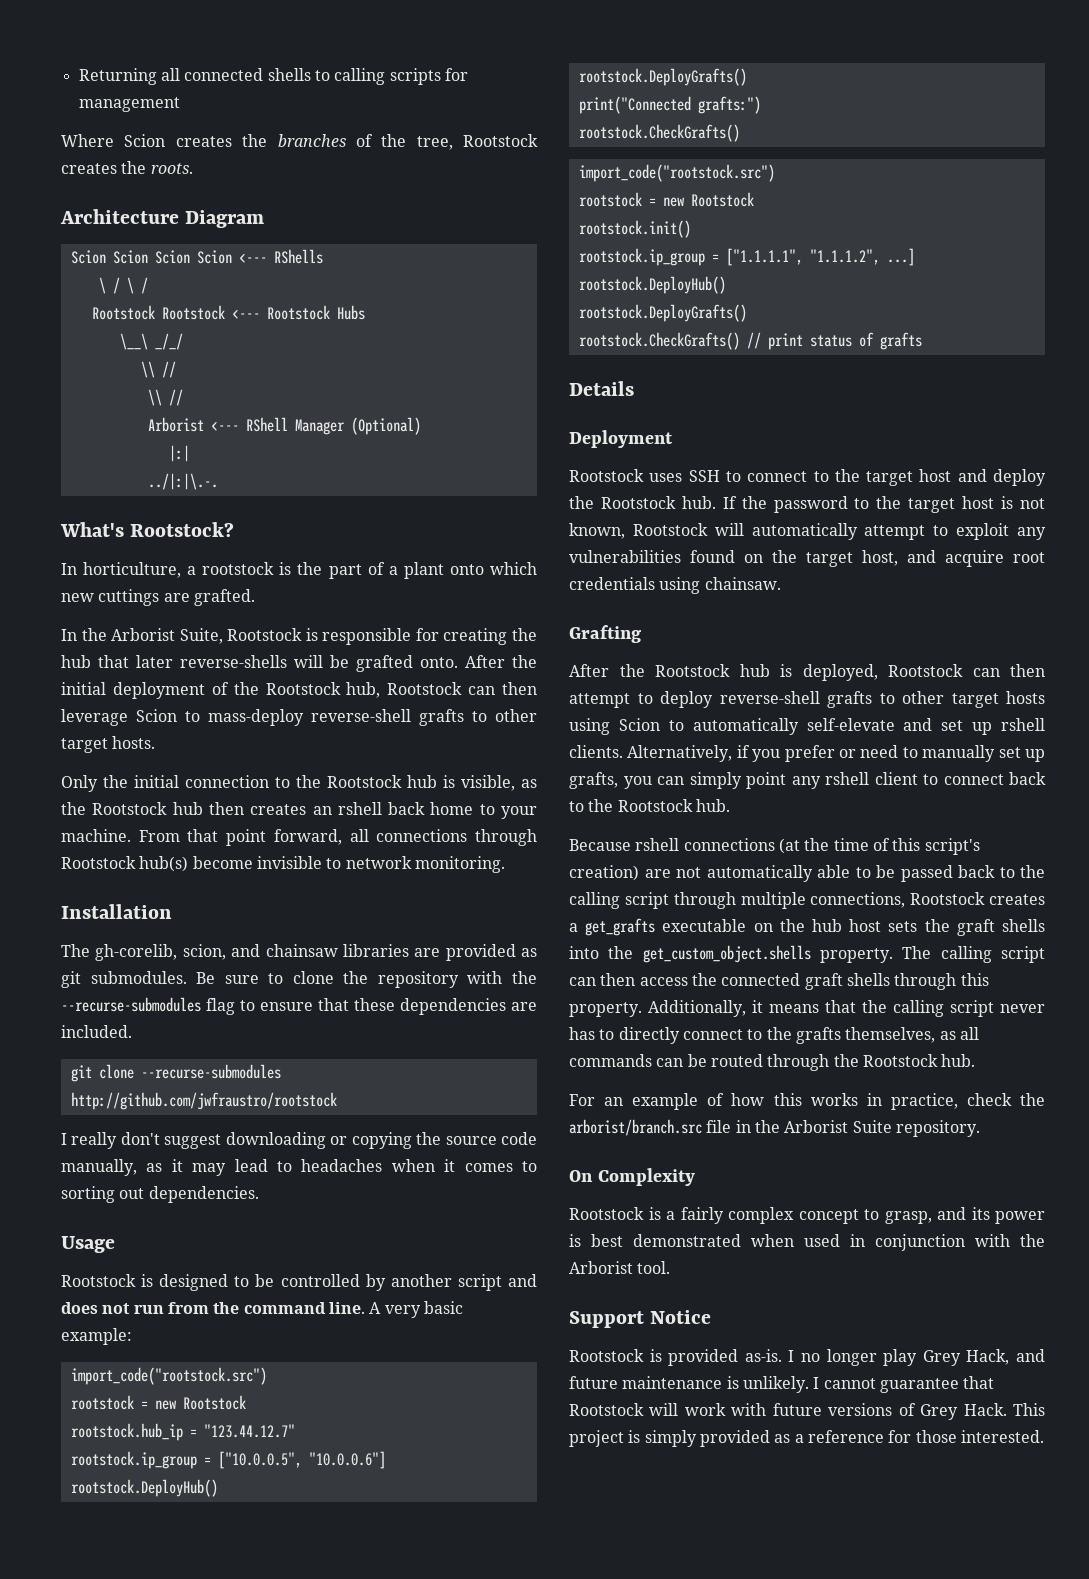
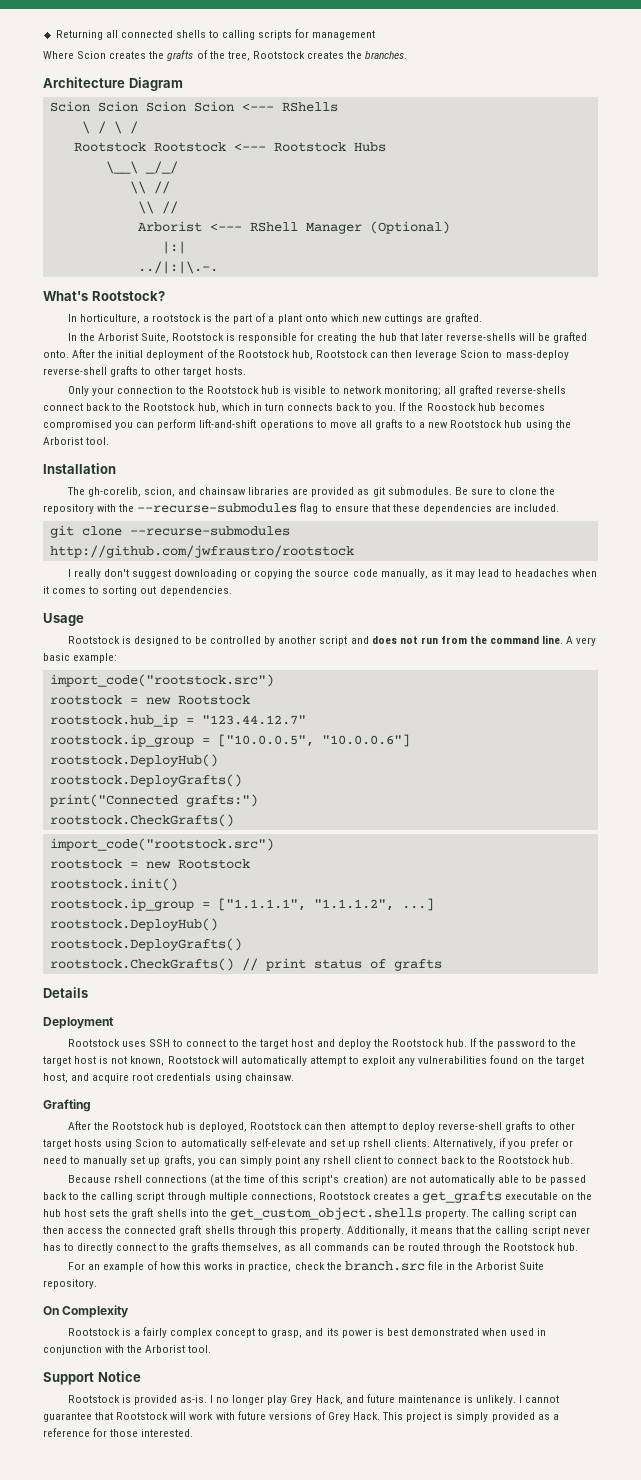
- Where Scion creates the branches of the tree, Rootstock creates the roots.
+ Where Scion creates the grafts of the tree, Rootstock creates the branches.
- Only the initial connection to the Rootstock hub is visible, as the Rootstock hub then creates an rshell back home to your machine. From that point forward, all connections through Rootstock hub(s) become invisible to network monitoring.
+ Only your connection to the Rootstock hub is visible to network monitoring; all grafted reverse-shells connect back to the Rootstock hub, which in turn connects back to you. If the Roostock hub becomes compromised you can perform lift-and-shift operations to move all grafts to a new Rootstock hub using the Arborist tool.
- For an example of how this works in practice, check the arborist/branch.src file in the Arborist Suite repository.
+ For an example of how this works in practice, check the branch.src file in the Arborist Suite repository.

